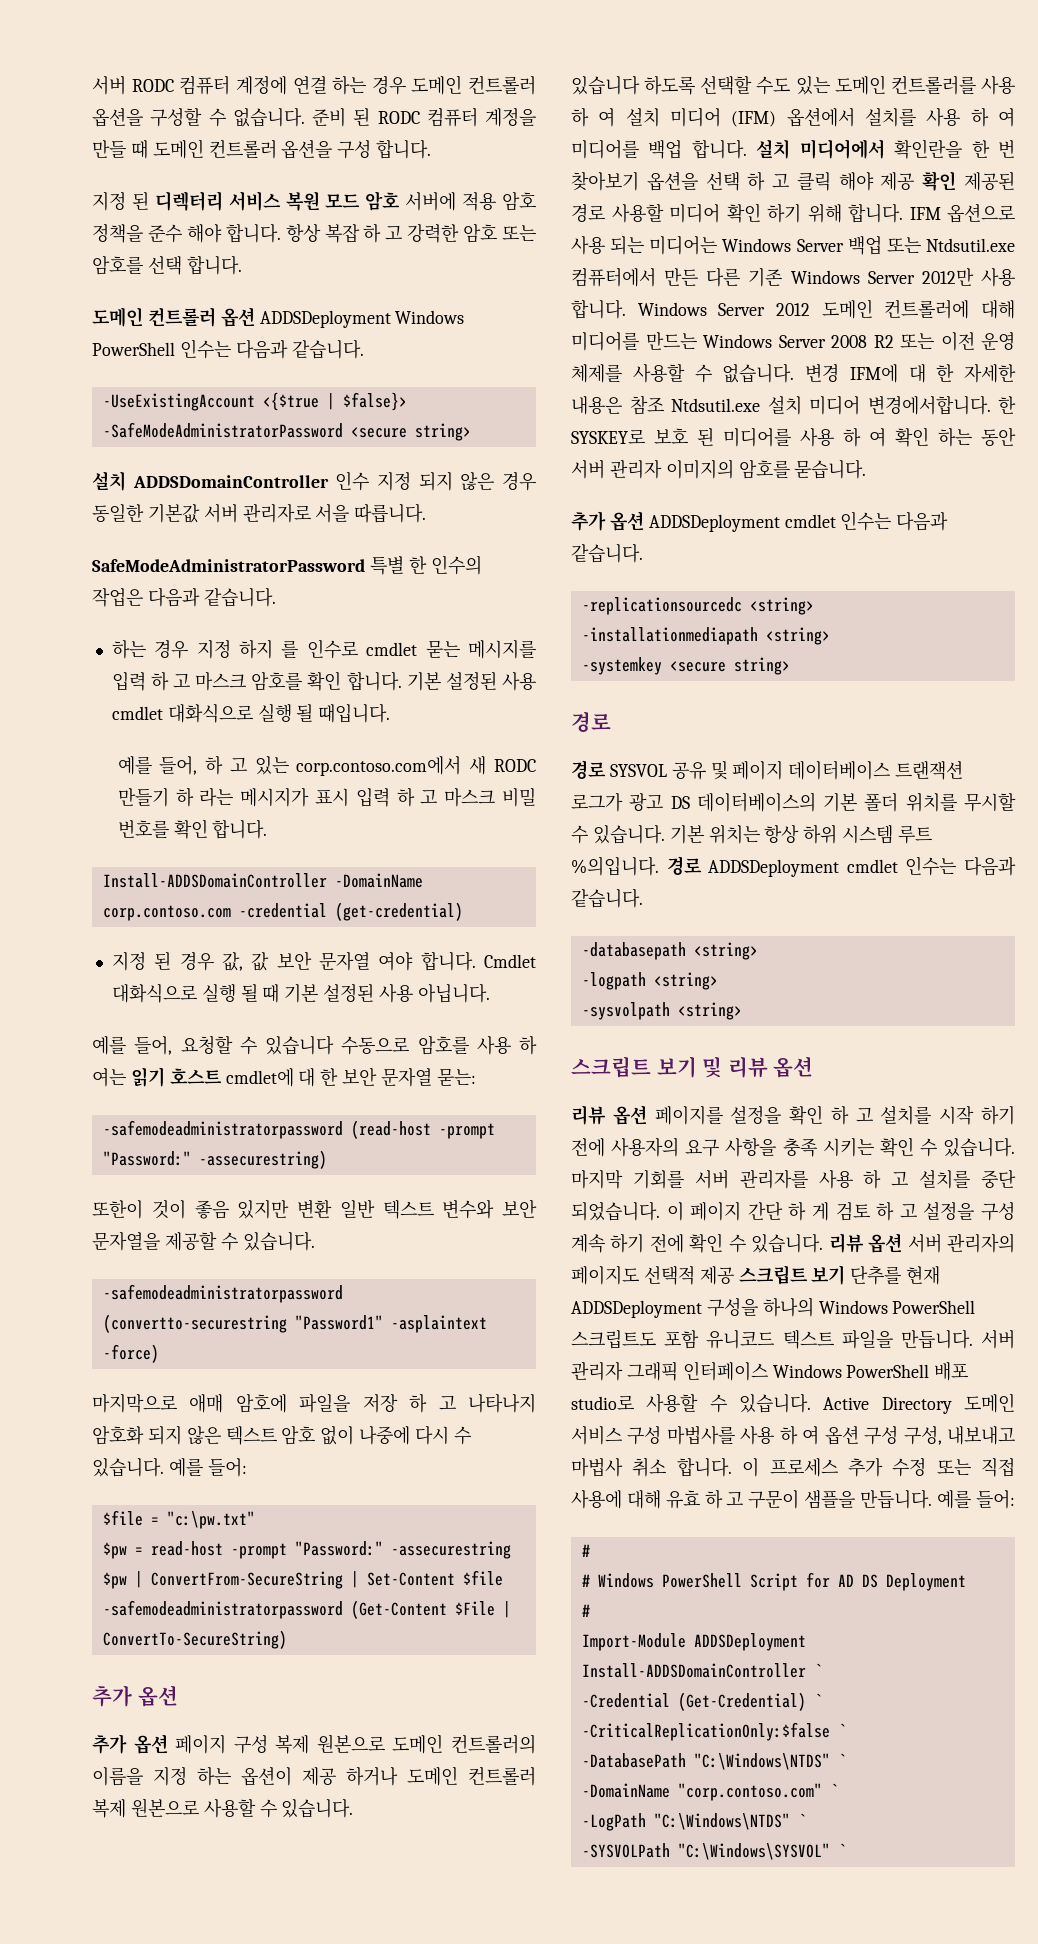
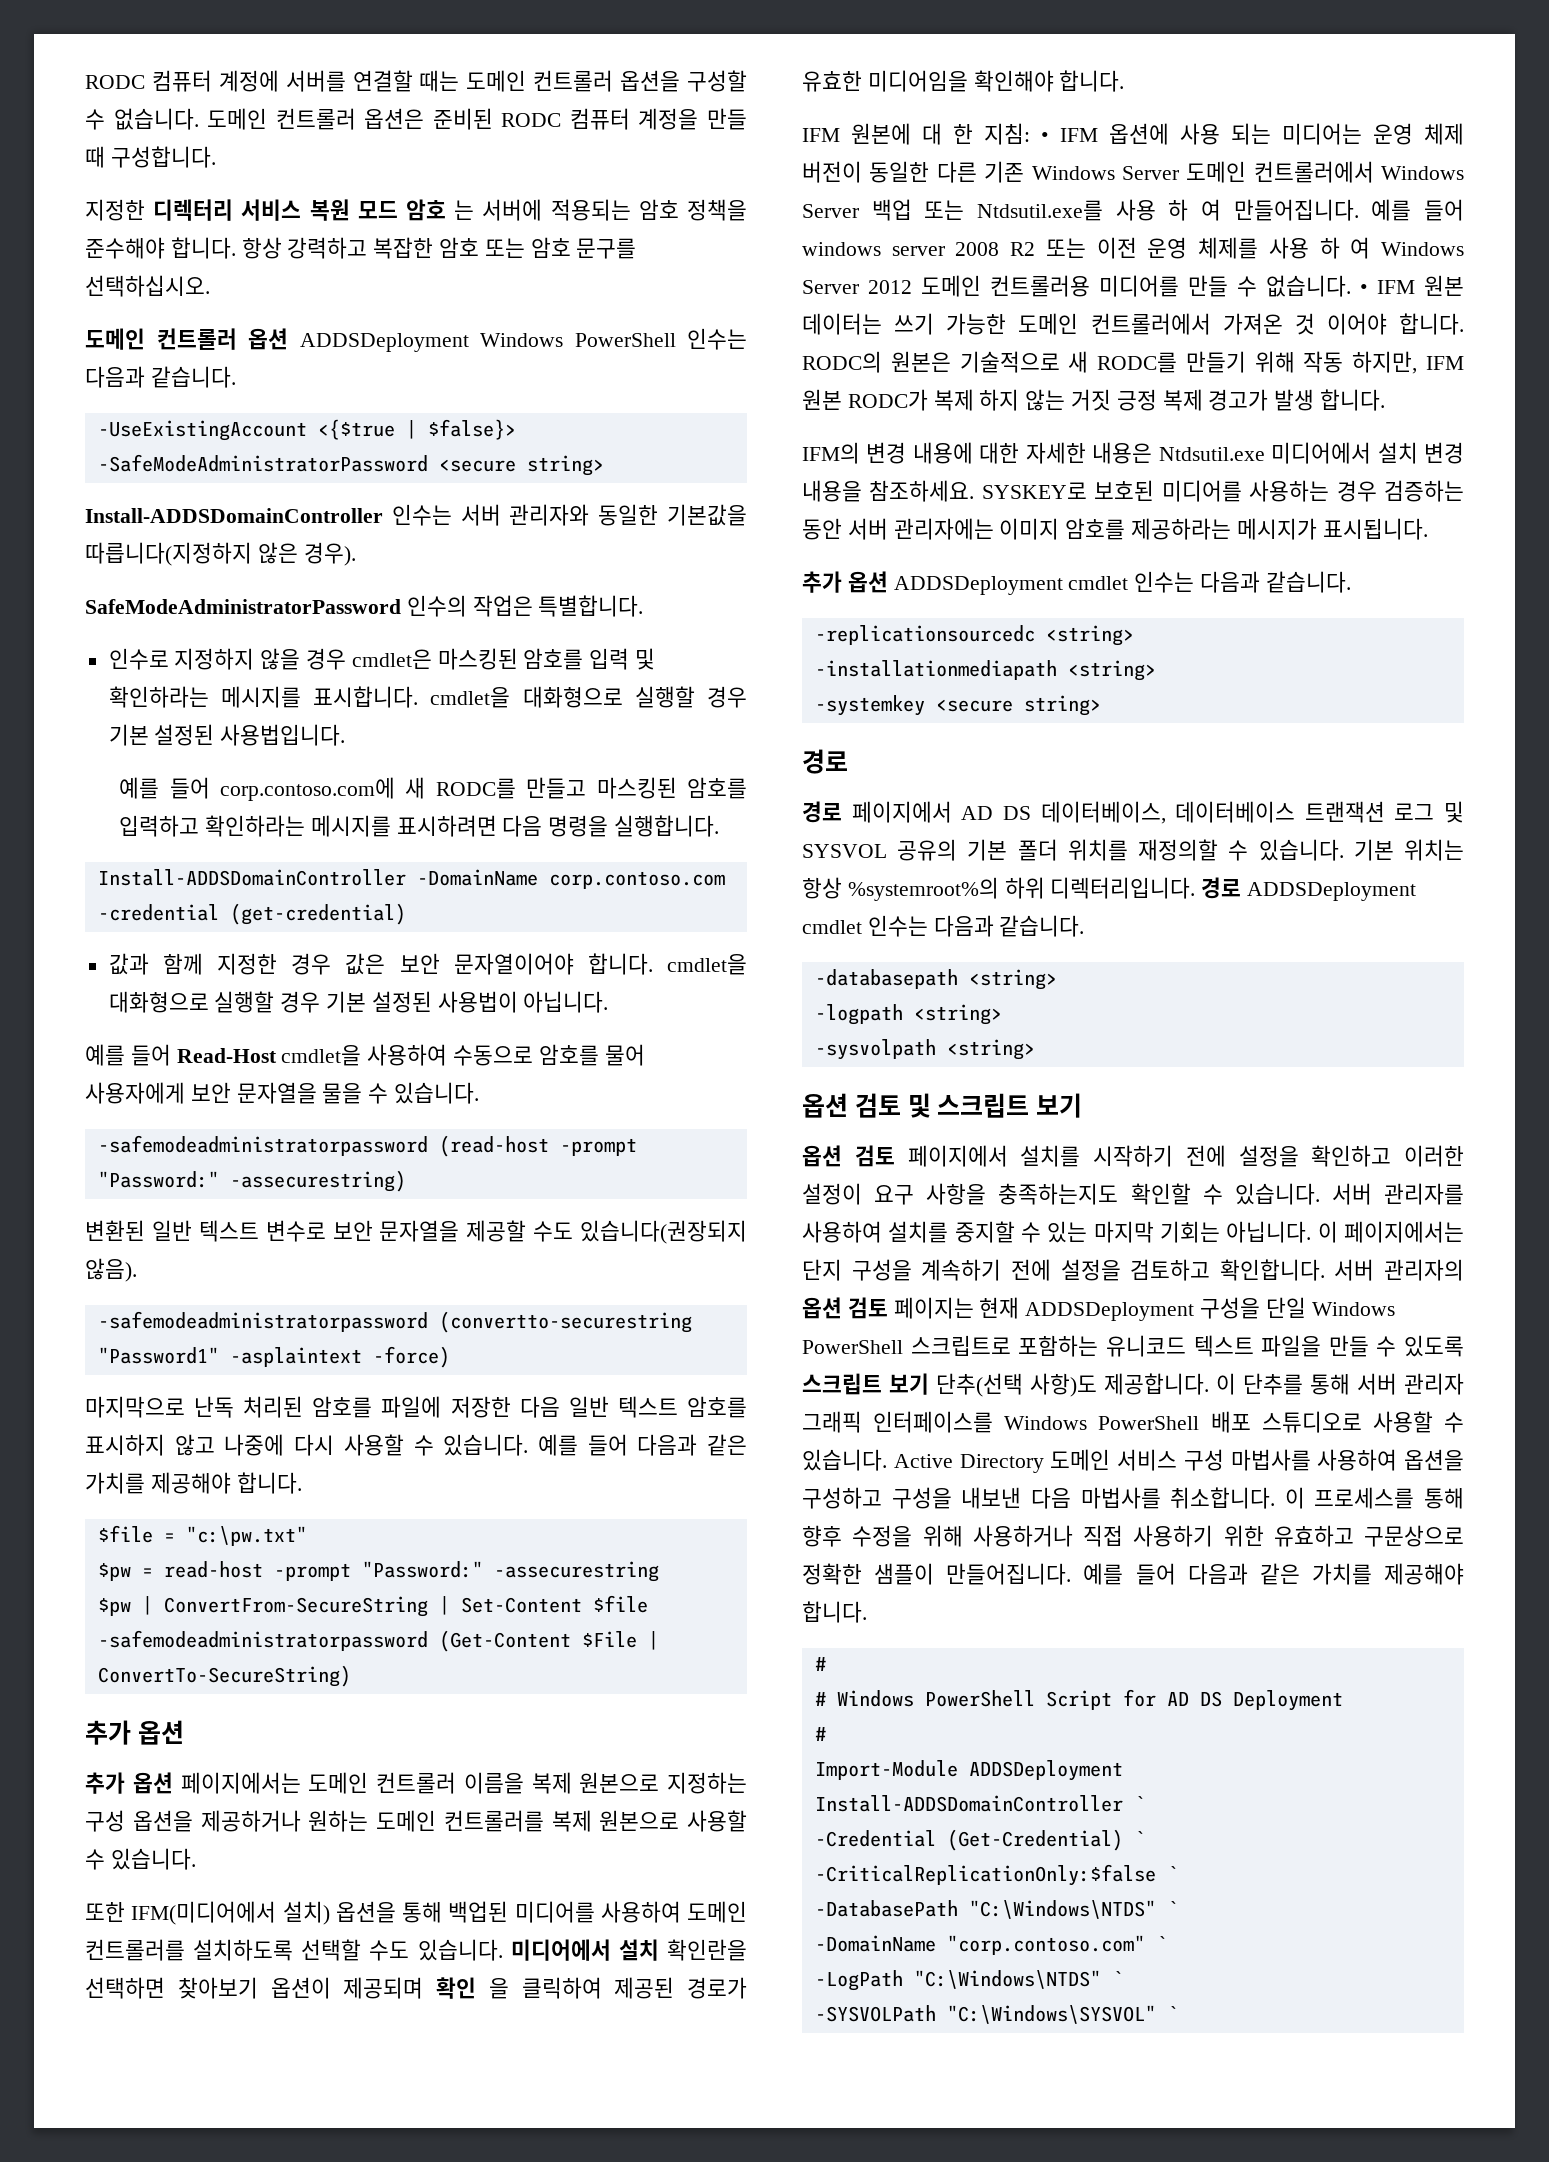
- 서버 RODC 컴퓨터 계정에 연결 하는 경우 도메인 컨트롤러 옵션을 구성할 수 없습니다.
+ RODC 컴퓨터 계정에 서버를 연결할 때는 도메인 컨트롤러 옵션을 구성할 수 없습니다.
- 준비 된 RODC 컴퓨터 계정을 만들 때 도메인 컨트롤러 옵션을 구성 합니다.
- 지정 된 디렉터리 서비스 복원 모드 암호 서버에 적용 암호 정책을 준수 해야 합니다. 항상 복잡 하 고 강력한 암호 또는 암호를 선택 합니다.
+ 도메인 컨트롤러 옵션은 준비된 RODC 컴퓨터 계정을 만들 때 구성합니다.
+ 지정한 디렉터리 서비스 복원 모드 암호 는 서버에 적용되는 암호 정책을 준수해야 합니다. 항상 강력하고 복잡한 암호 또는 암호 문구를 선택하십시오.
- 설치 ADDSDomainController 인수 지정 되지 않은 경우 동일한 기본값 서버 관리자로 서을 따릅니다.
- SafeModeAdministratorPassword 특별 한 인수의 작업은 다음과 같습니다.
- 하는 경우 지정 하지 를 인수로 cmdlet 묻는 메시지를 입력 하 고 마스크 암호를 확인 합니다. 기본 설정된 사용 cmdlet 대화식으로 실행 될 때입니다.
- 예를 들어, 하 고 있는 corp.contoso.com에서 새 RODC 만들기 하 라는 메시지가 표시 입력 하 고 마스크 비밀 번호를 확인 합니다.
+ Install-ADDSDomainController 인수는 서버 관리자와 동일한 기본값을 따릅니다(지정하지 않은 경우).
+ SafeModeAdministratorPassword 인수의 작업은 특별합니다.
+ 인수로 지정하지 않을 경우 cmdlet은 마스킹된 암호를 입력 및 확인하라는 메시지를 표시합니다. cmdlet을 대화형으로 실행할 경우 기본 설정된 사용법입니다.
+ 예를 들어 corp.contoso.com에 새 RODC를 만들고 마스킹된 암호를 입력하고 확인하라는 메시지를 표시하려면 다음 명령을 실행합니다.
- 지정 된 경우 값, 값 보안 문자열 여야 합니다. Cmdlet 대화식으로 실행 될 때 기본 설정된 사용 아닙니다.
+ 값과 함께 지정한 경우 값은 보안 문자열이어야 합니다. cmdlet을 대화형으로 실행할 경우 기본 설정된 사용법이 아닙니다.
- 예를 들어, 요청할 수 있습니다 수동으로 암호를 사용 하 여는 읽기 호스트 cmdlet에 대 한 보안 문자열 묻는:
+ 예를 들어 Read-Host cmdlet을 사용하여 수동으로 암호를 물어 사용자에게 보안 문자열을 물을 수 있습니다.
- 또한이 것이 좋음 있지만 변환 일반 텍스트 변수와 보안 문자열을 제공할 수 있습니다.
+ 변환된 일반 텍스트 변수로 보안 문자열을 제공할 수도 있습니다(권장되지 않음).
- 마지막으로 애매 암호에 파일을 저장 하 고 나타나지 암호화 되지 않은 텍스트 암호 없이 나중에 다시 수 있습니다. 예를 들어:
+ 마지막으로 난독 처리된 암호를 파일에 저장한 다음 일반 텍스트 암호를 표시하지 않고 나중에 다시 사용할 수 있습니다. 예를 들어 다음과 같은 가치를 제공해야 합니다.
- 추가 옵션 페이지 구성 복제 원본으로 도메인 컨트롤러의 이름을 지정 하는 옵션이 제공 하거나 도메인 컨트롤러 복제 원본으로 사용할 수 있습니다.
+ 추가 옵션 페이지에서는 도메인 컨트롤러 이름을 복제 원본으로 지정하는 구성 옵션을 제공하거나 원하는 도메인 컨트롤러를 복제 원본으로 사용할 수 있습니다.
- 있습니다 하도록 선택할 수도 있는 도메인 컨트롤러를 사용 하 여 설치 미디어 (IFM) 옵션에서 설치를 사용 하 여 미디어를 백업 합니다. 설치 미디어에서 확인란을 한 번 찾아보기 옵션을 선택 하 고 클릭 해야 제공 확인 제공된 경로 사용할 미디어 확인 하기 위해 합니다. IFM 옵션으로 사용 되는 미디어는 Windows Server 백업 또는 Ntdsutil.exe 컴퓨터에서 만든 다른 기존 Windows Server 2012만 사용 합니다. Windows Server 2012 도메인 컨트롤러에 대해 미디어를 만드는 Windows Server 2008 R2 또는 이전 운영 체제를 사용할 수 없습니다. 변경 IFM에 대 한 자세한 내용은 참조 Ntdsutil.exe 설치 미디어 변경에서합니다. 한 SYSKEY로 보호 된 미디어를 사용 하 여 확인 하는 동안 서버 관리자 이미지의 암호를 묻습니다.
+ 또한 IFM(미디어에서 설치) 옵션을 통해 백업된 미디어를 사용하여 도메인 컨트롤러를 설치하도록 선택할 수도 있습니다. 미디어에서 설치 확인란을 선택하면 찾아보기 옵션이 제공되며 확인 을 클릭하여 제공된 경로가 유효한 미디어임을 확인해야 합니다.
+ IFM 원본에 대 한 지침: • IFM 옵션에 사용 되는 미디어는 운영 체제 버전이 동일한 다른 기존 Windows Server 도메인 컨트롤러에서 Windows Server 백업 또는 Ntdsutil.exe를 사용 하 여 만들어집니다. 예를 들어 windows server 2008 R2 또는 이전 운영 체제를 사용 하 여 Windows Server 2012 도메인 컨트롤러용 미디어를 만들 수 없습니다. • IFM 원본 데이터는 쓰기 가능한 도메인 컨트롤러에서 가져온 것 이어야 합니다. RODC의 원본은 기술적으로 새 RODC를 만들기 위해 작동 하지만, IFM 원본 RODC가 복제 하지 않는 거짓 긍정 복제 경고가 발생 합니다.
+ IFM의 변경 내용에 대한 자세한 내용은 Ntdsutil.exe 미디어에서 설치 변경 내용을 참조하세요. SYSKEY로 보호된 미디어를 사용하는 경우 검증하는 동안 서버 관리자에는 이미지 암호를 제공하라는 메시지가 표시됩니다.
- 경로 SYSVOL 공유 및 페이지 데이터베이스 트랜잭션 로그가 광고 DS 데이터베이스의 기본 폴더 위치를 무시할 수 있습니다.
+ 경로 페이지에서 AD DS 데이터베이스, 데이터베이스 트랜잭션 로그 및 SYSVOL 공유의 기본 폴더 위치를 재정의할 수 있습니다.
- 기본 위치는 항상 하위 시스템 루트 %의입니다.
+ 기본 위치는 항상 %systemroot%의 하위 디렉터리입니다.
- 스크립트 보기 및 리뷰 옵션
- 리뷰 옵션 페이지를 설정을 확인 하 고 설치를 시작 하기 전에 사용자의 요구 사항을 충족 시키는 확인 수 있습니다. 마지막 기회를 서버 관리자를 사용 하 고 설치를 중단 되었습니다. 이 페이지 간단 하 게 검토 하 고 설정을 구성 계속 하기 전에 확인 수 있습니다. 리뷰 옵션 서버 관리자의 페이지도 선택적 제공 스크립트 보기 단추를 현재 ADDSDeployment 구성을 하나의 Windows PowerShell 스크립트도 포함 유니코드 텍스트 파일을 만듭니다. 서버 관리자 그래픽 인터페이스 Windows PowerShell 배포 studio로 사용할 수 있습니다.
+ 옵션 검토 및 스크립트 보기
+ 옵션 검토 페이지에서 설치를 시작하기 전에 설정을 확인하고 이러한 설정이 요구 사항을 충족하는지도 확인할 수 있습니다. 서버 관리자를 사용하여 설치를 중지할 수 있는 마지막 기회는 아닙니다. 이 페이지에서는 단지 구성을 계속하기 전에 설정을 검토하고 확인합니다. 서버 관리자의 옵션 검토 페이지는 현재 ADDSDeployment 구성을 단일 Windows PowerShell 스크립트로 포함하는 유니코드 텍스트 파일을 만들 수 있도록 스크립트 보기 단추(선택 사항)도 제공합니다. 이 단추를 통해 서버 관리자 그래픽 인터페이스를 Windows PowerShell 배포 스튜디오로 사용할 수 있습니다.
- Active Directory 도메인 서비스 구성 마법사를 사용 하 여 옵션 구성 구성, 내보내고 마법사 취소 합니다. 이 프로세스 추가 수정 또는 직접 사용에 대해 유효 하 고 구문이 샘플을 만듭니다. 예를 들어:
+ Active Directory 도메인 서비스 구성 마법사를 사용하여 옵션을 구성하고 구성을 내보낸 다음 마법사를 취소합니다. 이 프로세스를 통해 향후 수정을 위해 사용하거나 직접 사용하기 위한 유효하고 구문상으로 정확한 샘플이 만들어집니다. 예를 들어 다음과 같은 가치를 제공해야 합니다.

